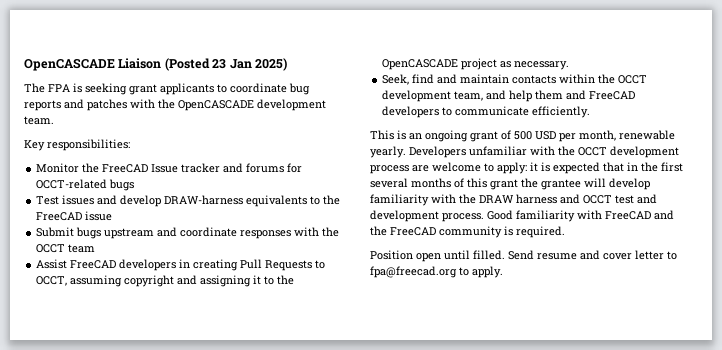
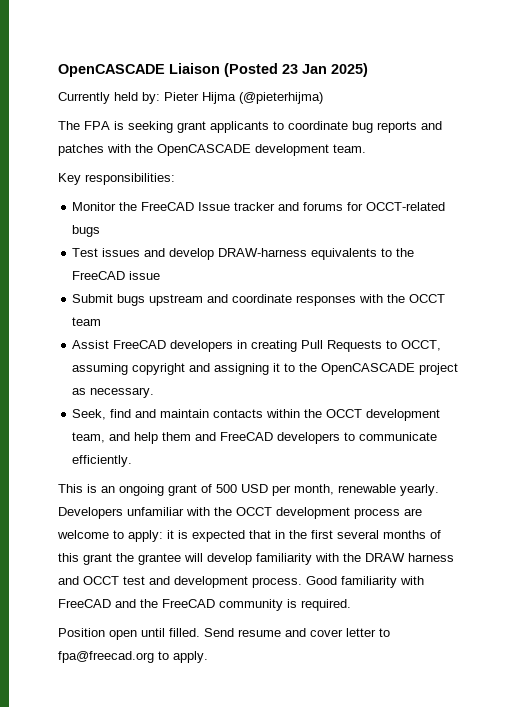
+ Currently held by: Pieter Hijma (@pieterhijma)

